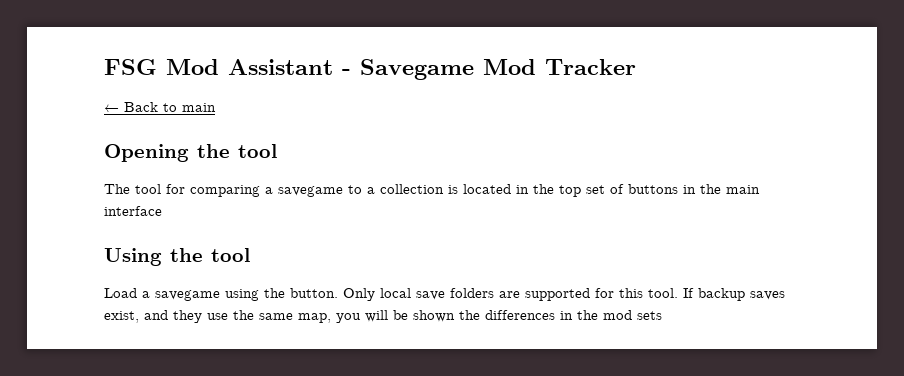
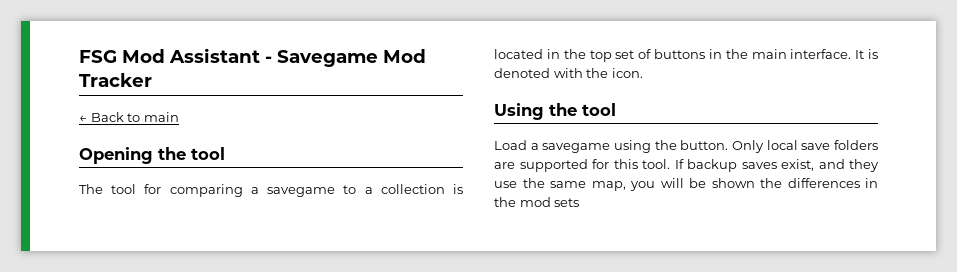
- The tool for comparing a savegame to a collection is located in the top set of buttons in the main interface
+ The tool for comparing a savegame to a collection is located in the top set of buttons in the main interface. It is denoted with the icon.

